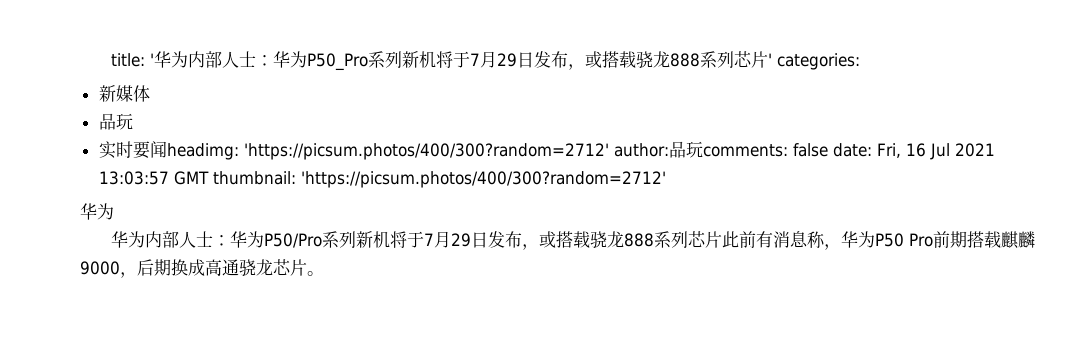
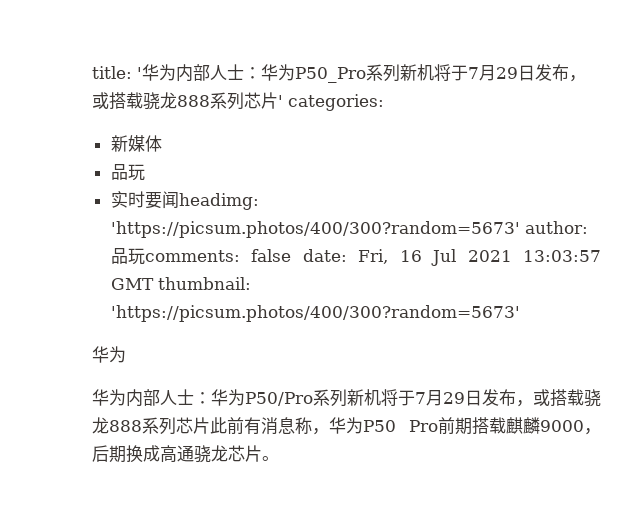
- 实时要闻headimg: 'https://picsum.photos/400/300?random=2712' author:品玩comments: false date: Fri, 16 Jul 2021 13:03:57 GMT thumbnail: 'https://picsum.photos/400/300?random=2712'
+ 实时要闻headimg: 'https://picsum.photos/400/300?random=5673' author:品玩comments: false date: Fri, 16 Jul 2021 13:03:57 GMT thumbnail: 'https://picsum.photos/400/300?random=5673'

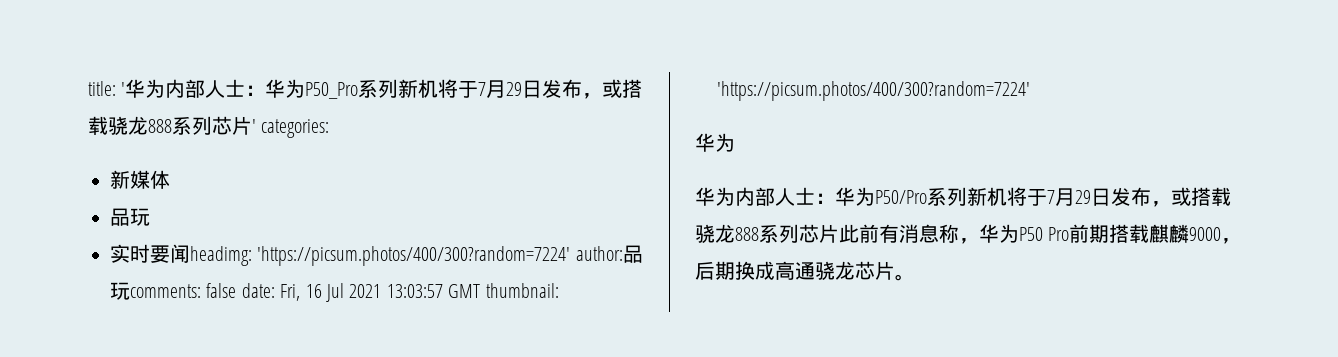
- 实时要闻headimg: 'https://picsum.photos/400/300?random=5673' author:品玩comments: false date: Fri, 16 Jul 2021 13:03:57 GMT thumbnail: 'https://picsum.photos/400/300?random=5673'
+ 实时要闻headimg: 'https://picsum.photos/400/300?random=7224' author:品玩comments: false date: Fri, 16 Jul 2021 13:03:57 GMT thumbnail: 'https://picsum.photos/400/300?random=7224'

